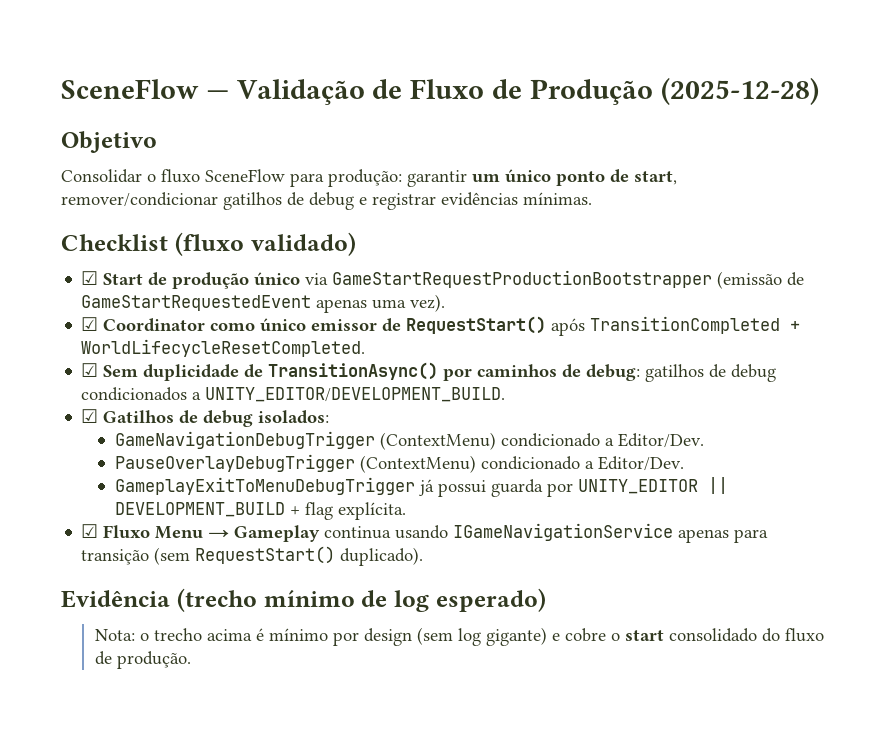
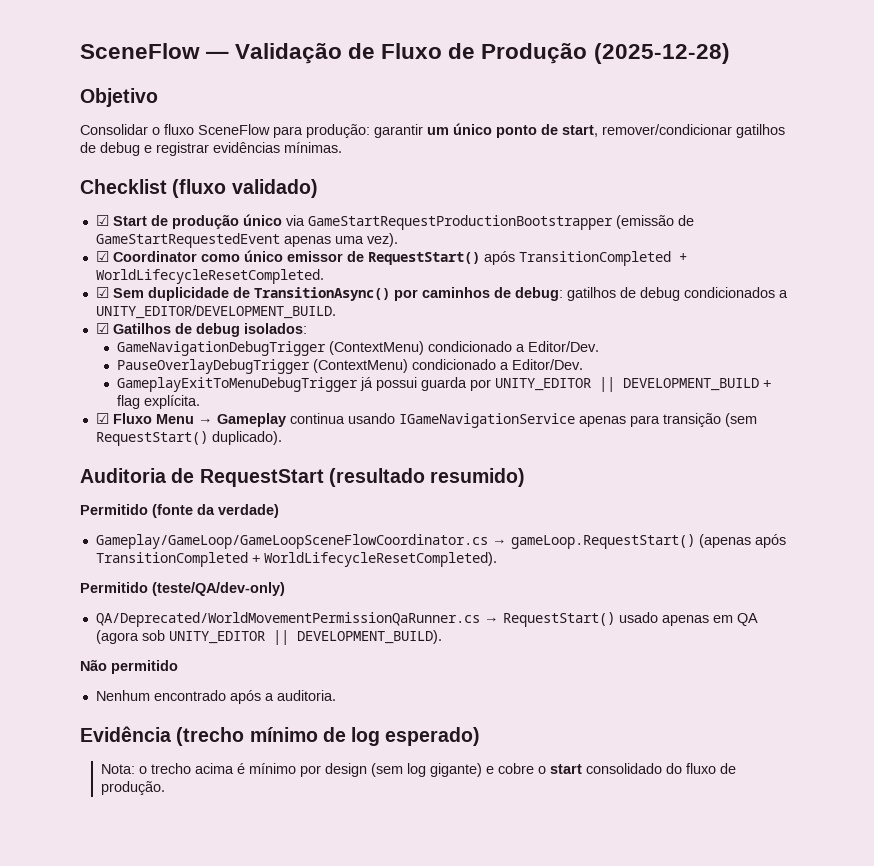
+ Auditoria de RequestStart (resultado resumido)
+ Permitido (fonte da verdade)
+ Gameplay/GameLoop/GameLoopSceneFlowCoordinator.cs → gameLoop.RequestStart() (apenas após TransitionCompleted + WorldLifecycleResetCompleted).
+ Permitido (teste/QA/dev-only)
+ QA/Deprecated/WorldMovementPermissionQaRunner.cs → RequestStart() usado apenas em QA (agora sob UNITY_EDITOR || DEVELOPMENT_BUILD).
+ Não permitido
+ Nenhum encontrado após a auditoria.

